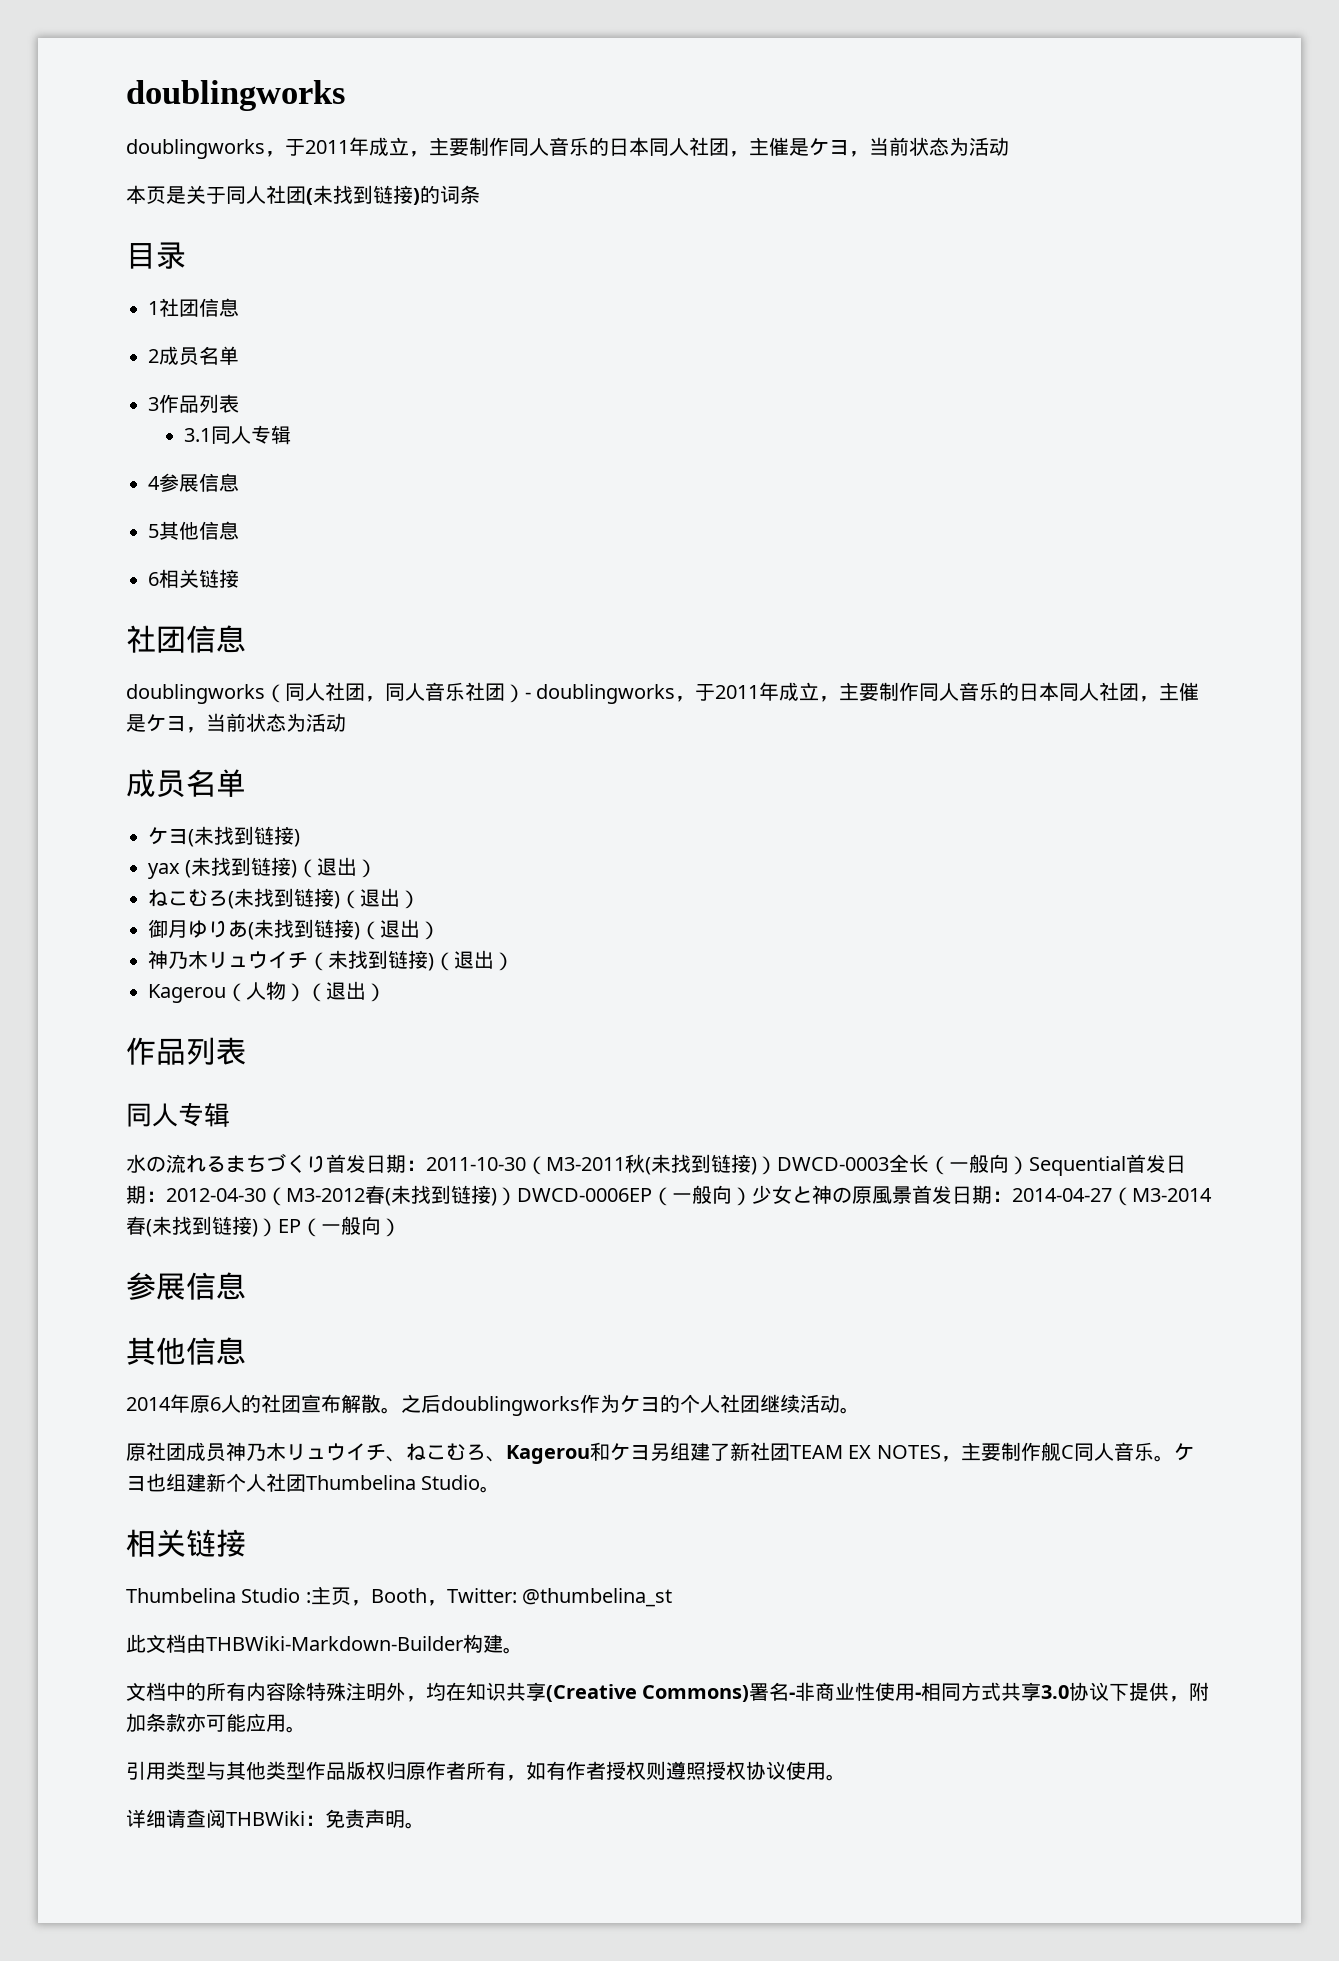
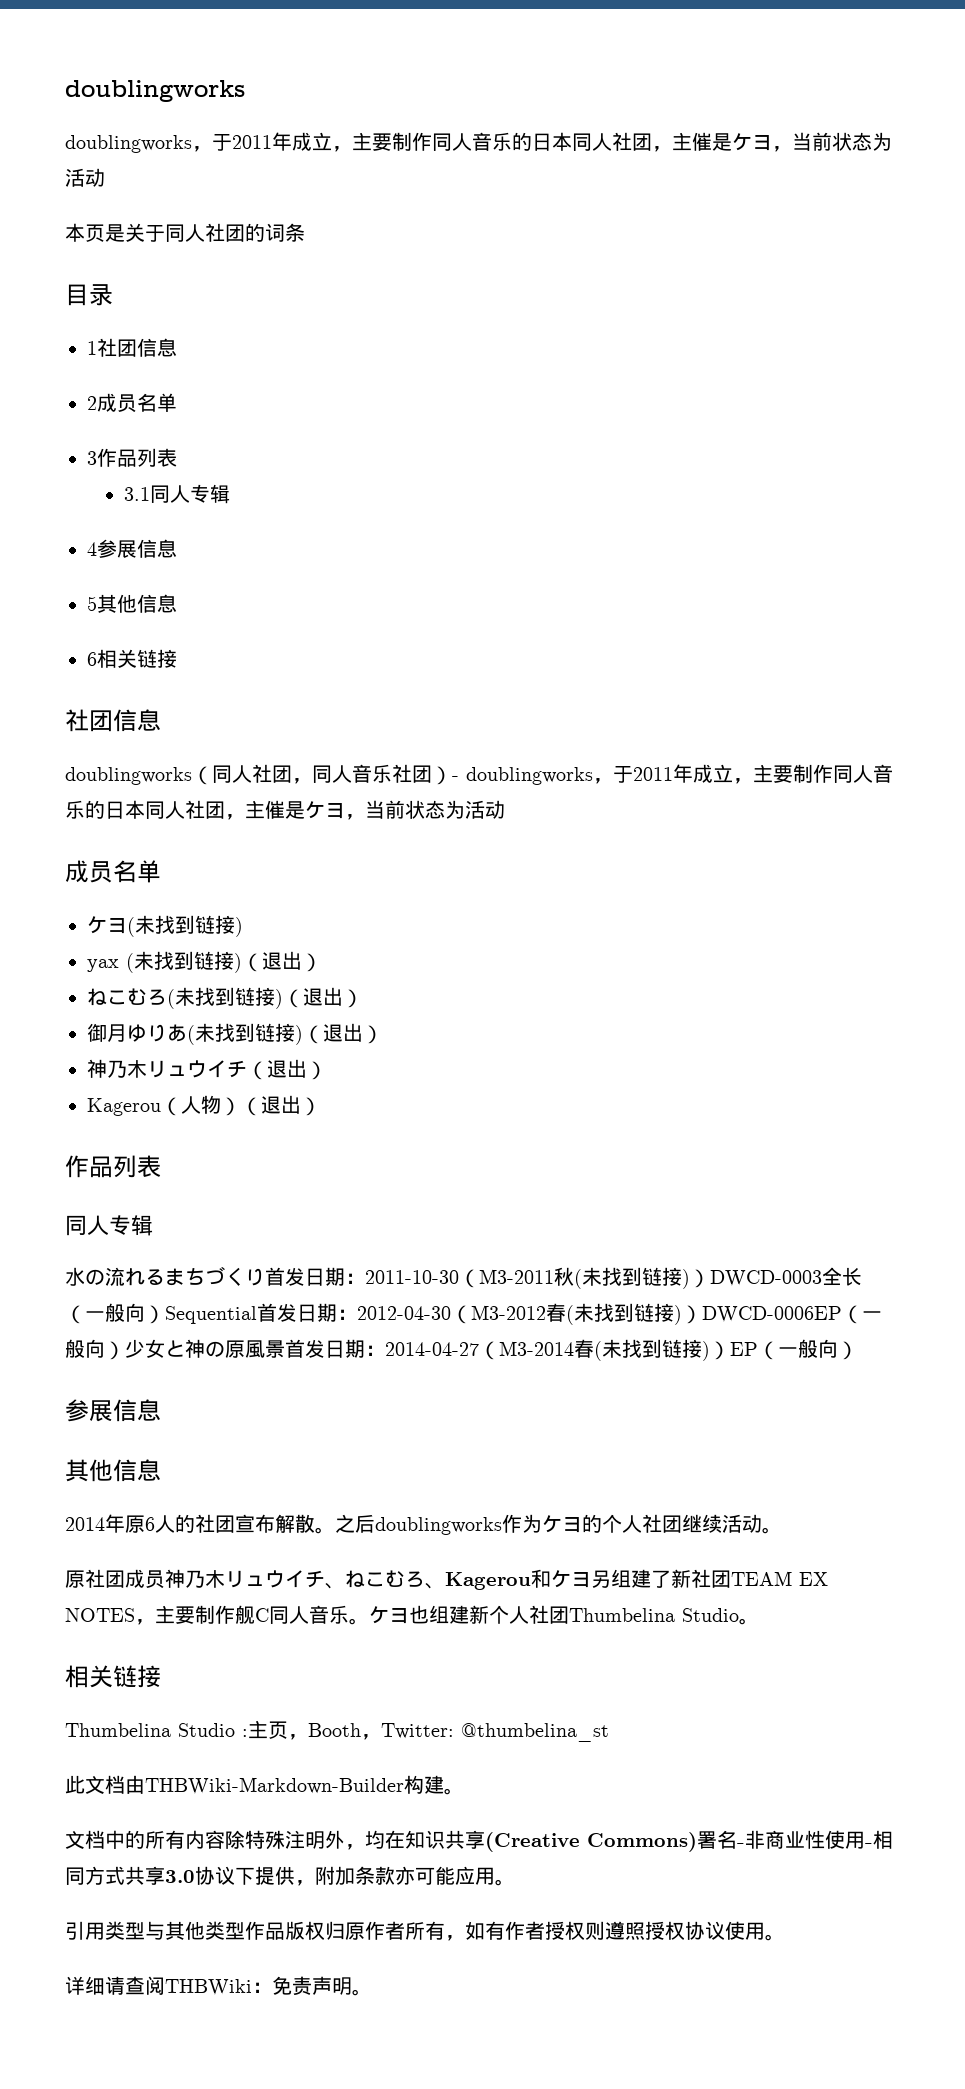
- 本页是关于同人社团(未找到链接)的词条
+ 本页是关于同人社团的词条
- 神乃木リュウイチ（未找到链接)（退出）
+ 神乃木リュウイチ（退出）

